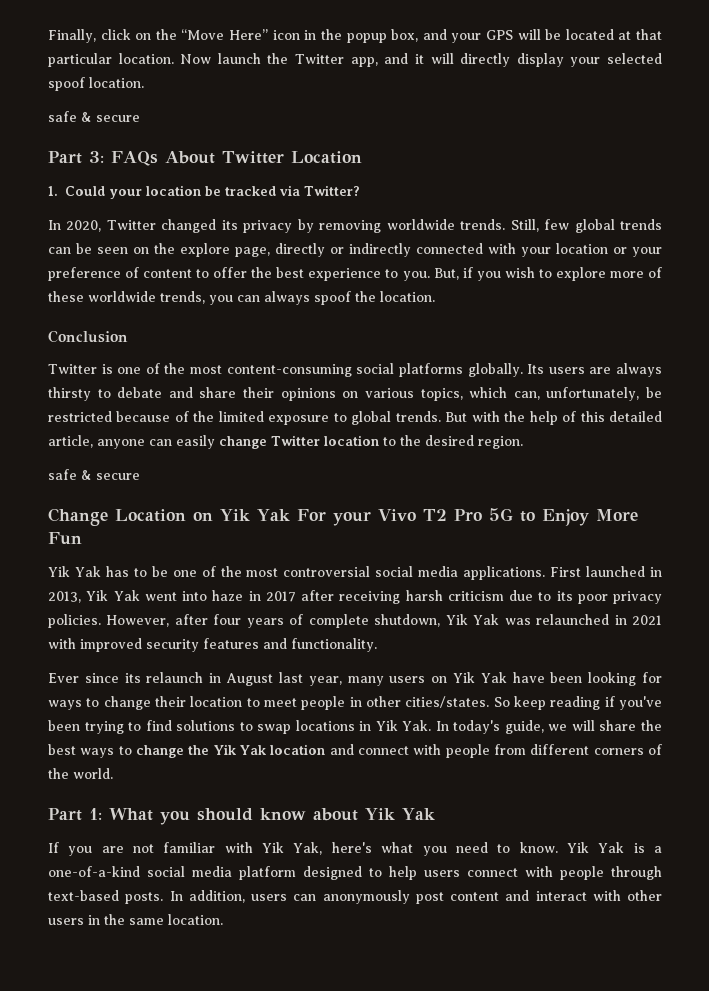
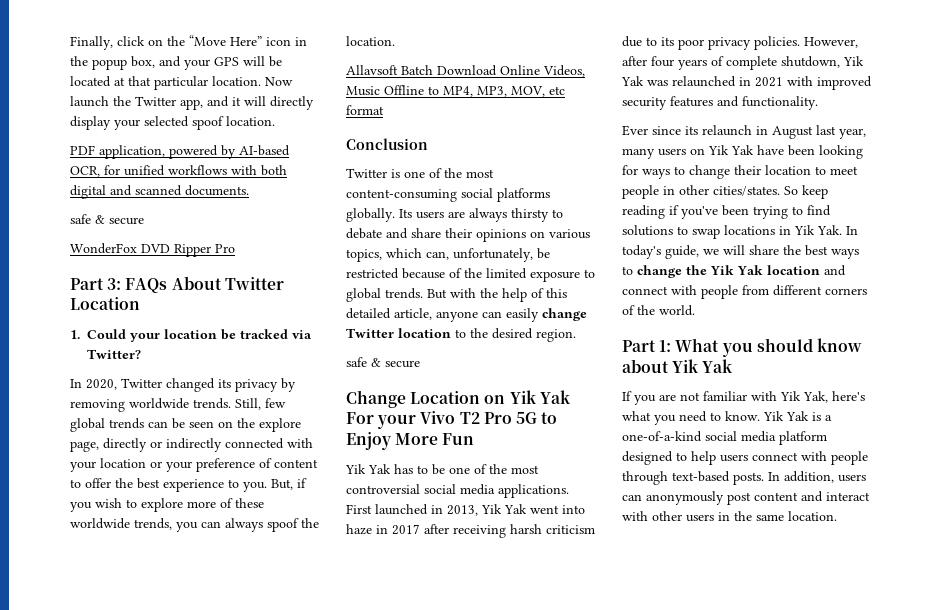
  Now launch the Twitter app, and it will directly display your selected spoof location.
+ PDF application, powered by AI-based OCR, for unified workflows with both digital and scanned documents.
  safe & secure
+ WonderFox DVD Ripper Pro
+ Allavsoft Batch Download Online Videos, Music Offline to MP4, MP3, MOV, etc format

